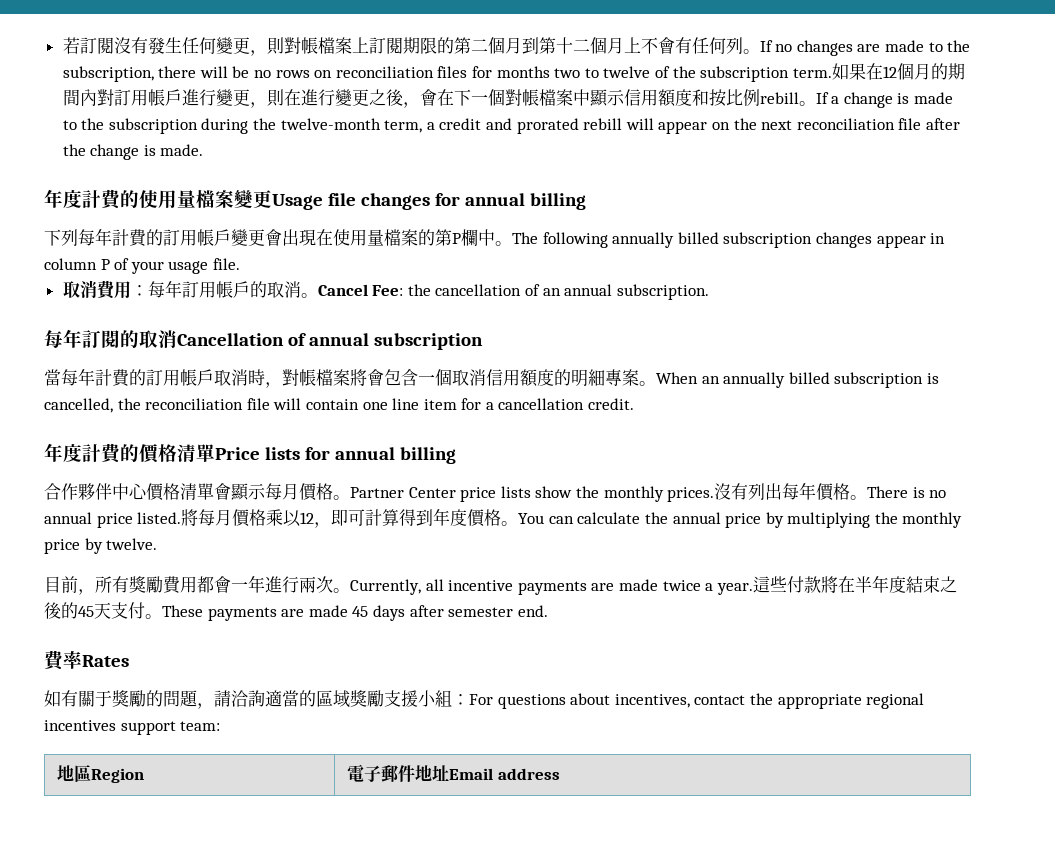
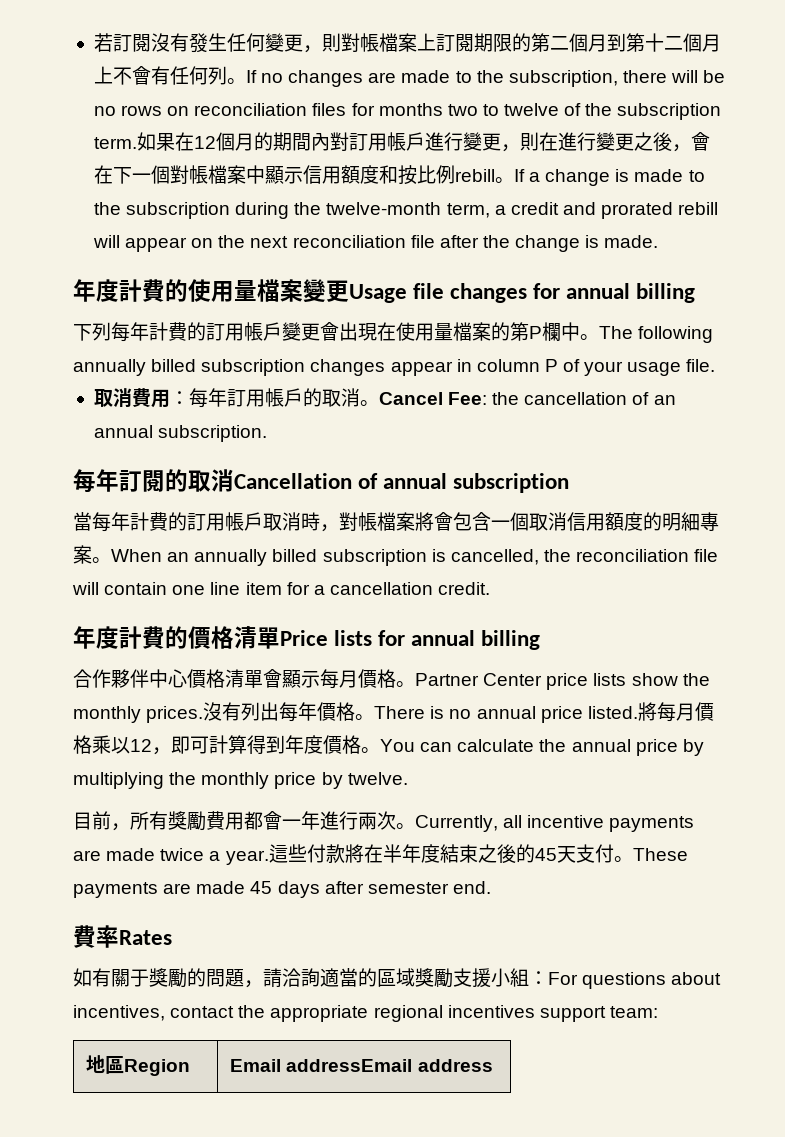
- 地區Region | 電子郵件地址Email address
+ 地區Region | Email addressEmail address

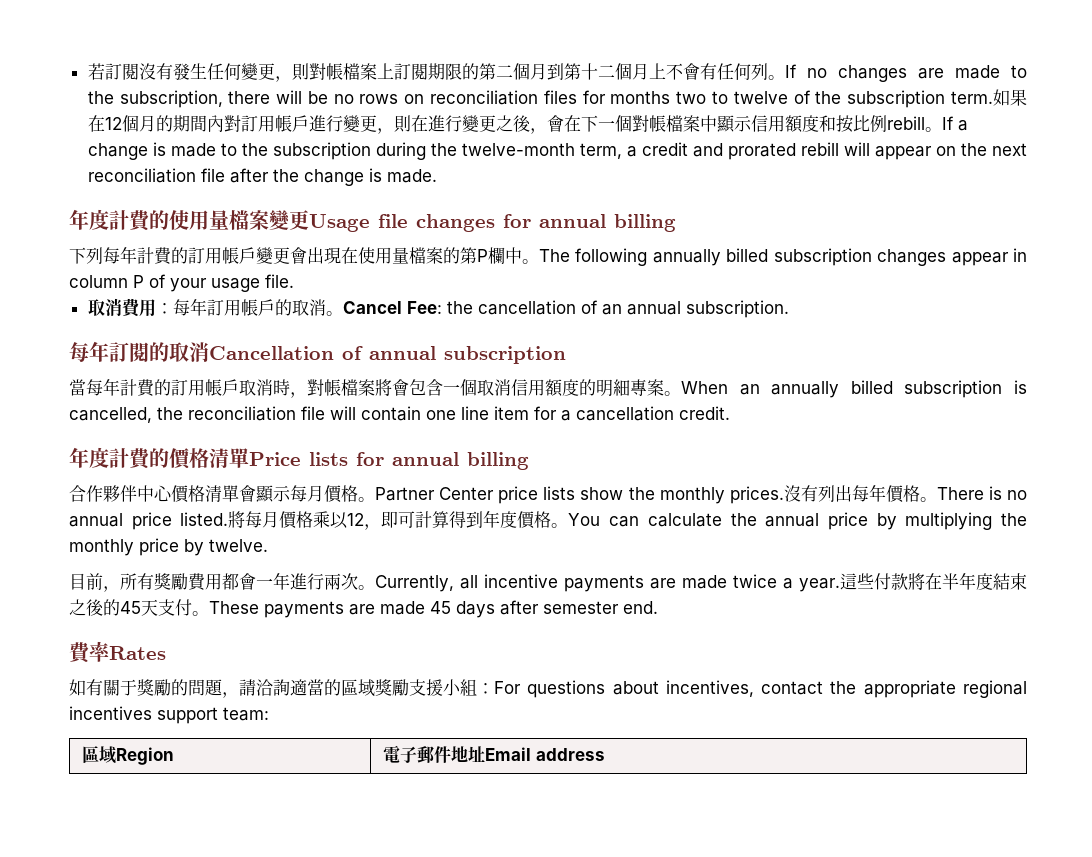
- 地區Region | Email addressEmail address
+ 區域Region | 電子郵件地址Email address

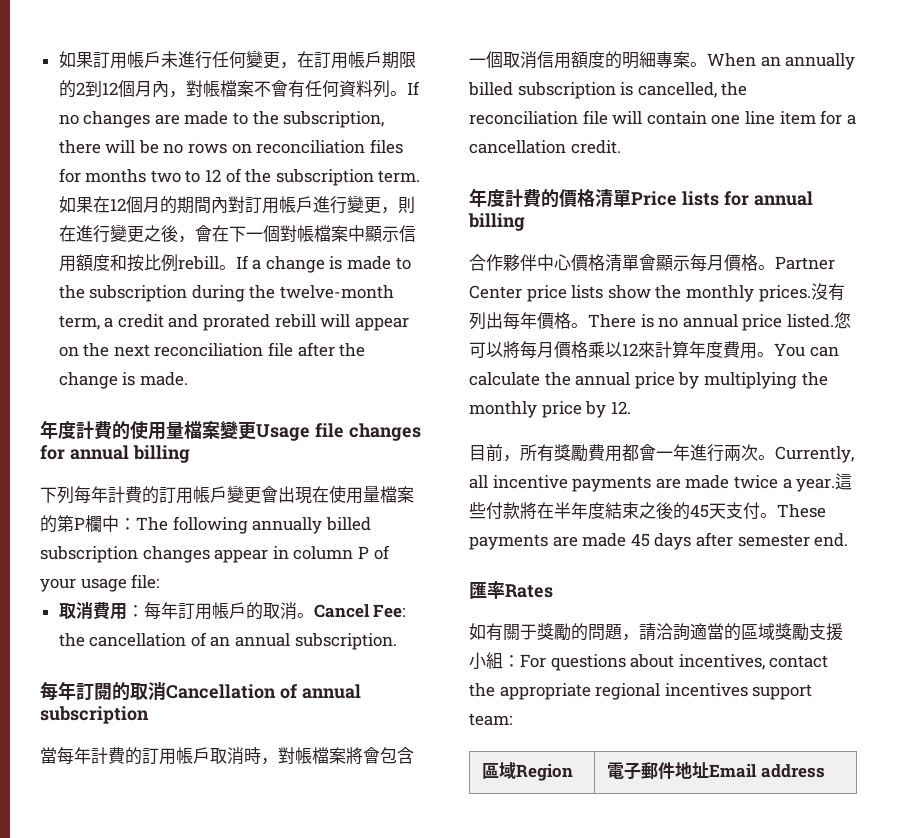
- 若訂閱沒有發生任何變更，則對帳檔案上訂閱期限的第二個月到第十二個月上不會有任何列。
+ 如果訂用帳戶未進行任何變更，在訂用帳戶期限的2到12個月內，對帳檔案不會有任何資料列。
- If no changes are made to the subscription, there will be no rows on reconciliation files for months two to twelve of the subscription term.
+ If no changes are made to the subscription, there will be no rows on reconciliation files for months two to 12 of the subscription term.
- 下列每年計費的訂用帳戶變更會出現在使用量檔案的第P欄中。The following annually billed subscription changes appear in column P of your usage file.
+ 下列每年計費的訂用帳戶變更會出現在使用量檔案的第P欄中：The following annually billed subscription changes appear in column P of your usage file:
- 將每月價格乘以12，即可計算得到年度價格。
+ 您可以將每月價格乘以12來計算年度費用。
- You can calculate the annual price by multiplying the monthly price by twelve.
+ You can calculate the annual price by multiplying the monthly price by 12.
- 費率Rates
+ 匯率Rates

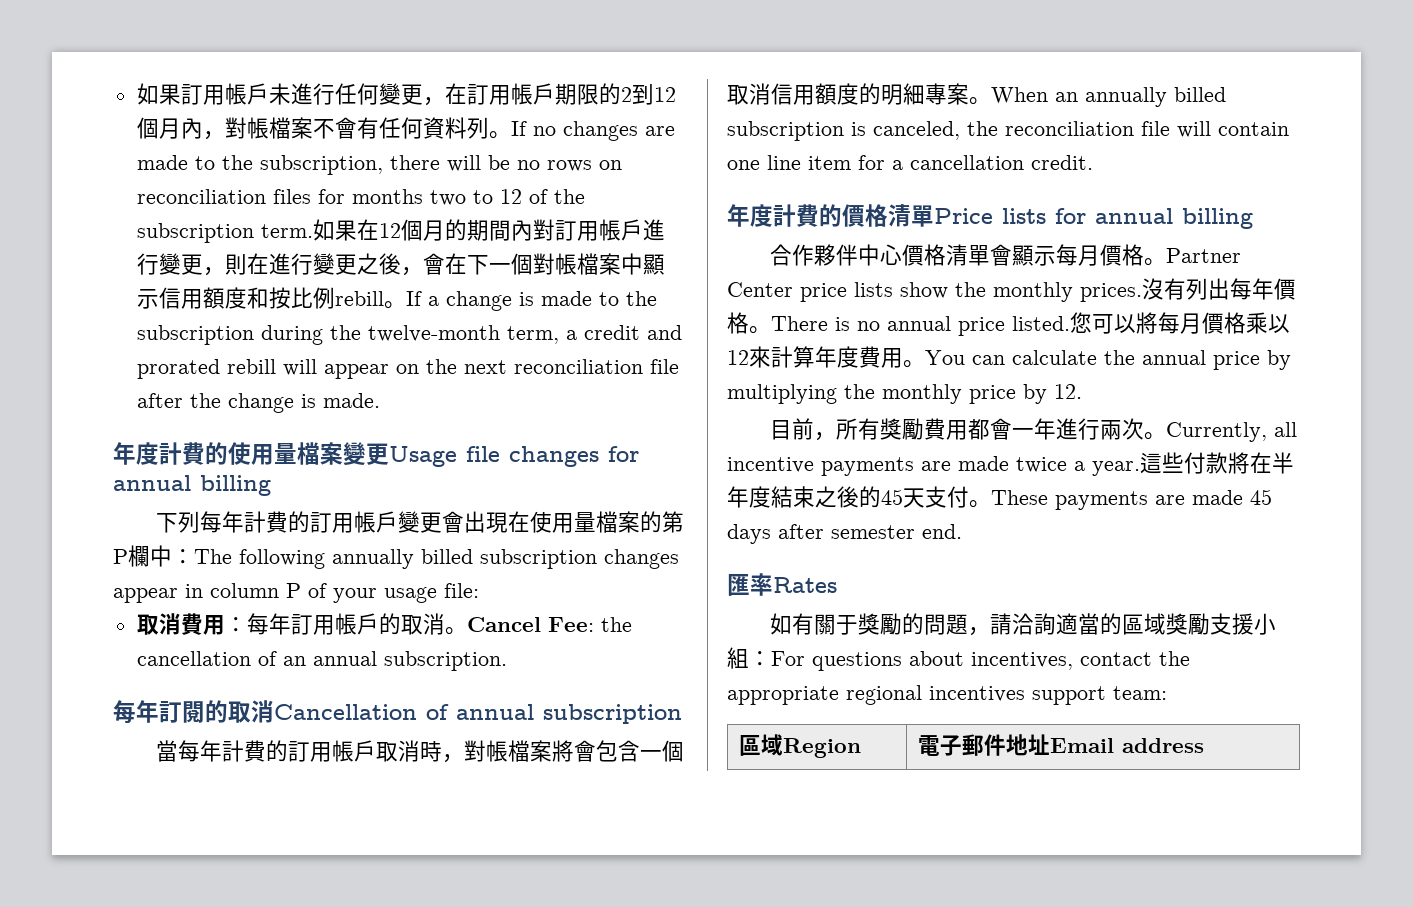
- When an annually billed subscription is cancelled, the reconciliation file will contain one line item for a cancellation credit.
+ When an annually billed subscription is canceled, the reconciliation file will contain one line item for a cancellation credit.

